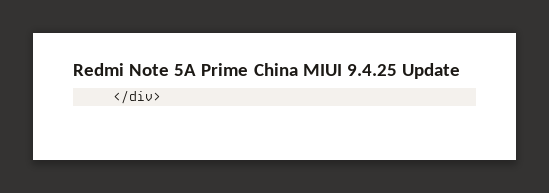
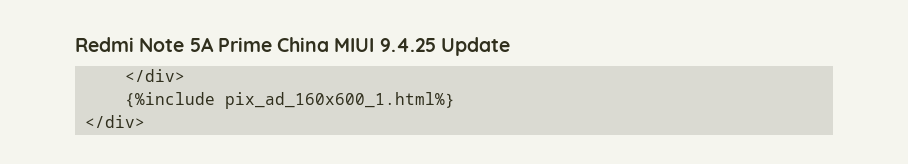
+ {%include pix_ad_160x600_1.html%}
+ </div>

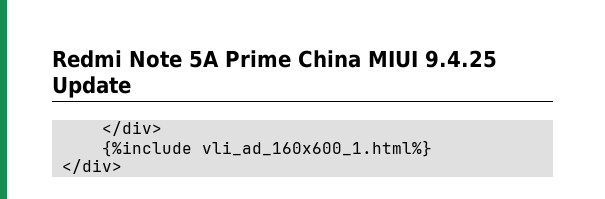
- {%include pix_ad_160x600_1.html%}
+ {%include vli_ad_160x600_1.html%}

